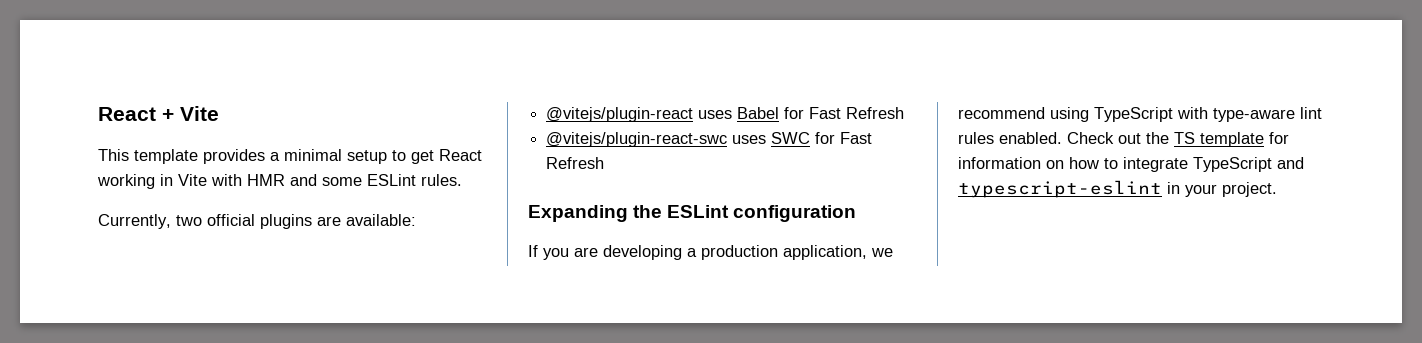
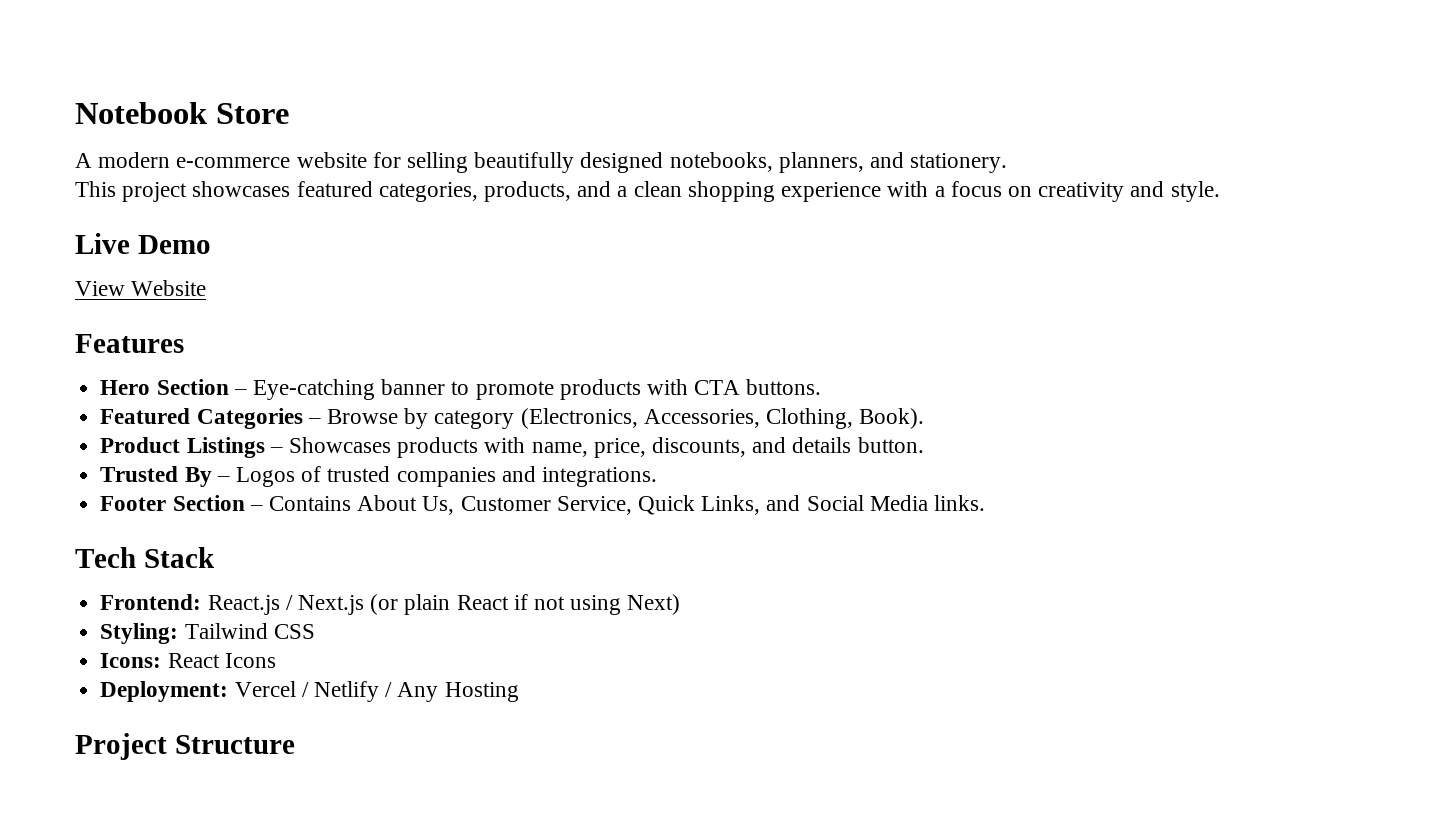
- React + Vite
- This template provides a minimal setup to get React working in Vite with HMR and some ESLint rules.
- Currently, two official plugins are available:
- @vitejs/plugin-react uses Babel for Fast Refresh
- @vitejs/plugin-react-swc uses SWC for Fast Refresh
- Expanding the ESLint configuration
- If you are developing a production application, we recommend using TypeScript with type-aware lint rules enabled. Check out the TS template for information on how to integrate TypeScript and typescript-eslint in your project.
+ Notebook Store
+ A modern e-commerce website for selling beautifully designed notebooks, planners, and stationery.
+ This project showcases featured categories, products, and a clean shopping experience with a focus on creativity and style.
+ Live Demo
+ View Website
+ Features
+ Hero Section – Eye-catching banner to promote products with CTA buttons.
+ Featured Categories – Browse by category (Electronics, Accessories, Clothing, Book).
+ Product Listings – Showcases products with name, price, discounts, and details button.
+ Trusted By – Logos of trusted companies and integrations.
+ Footer Section – Contains About Us, Customer Service, Quick Links, and Social Media links.
+ Tech Stack
+ Frontend: React.js / Next.js (or plain React if not using Next)
+ Styling: Tailwind CSS
+ Icons: React Icons
+ Deployment: Vercel / Netlify / Any Hosting
+ Project Structure

